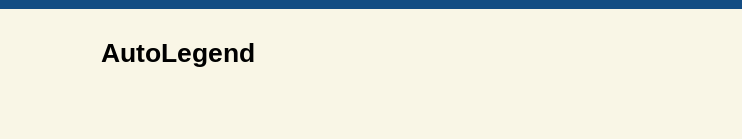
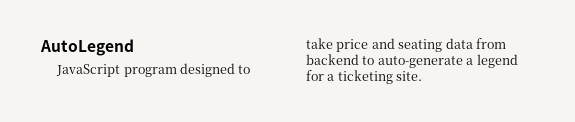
+ JavaScript program designed to take price and seating data from backend to auto-generate a legend for a ticketing site.

